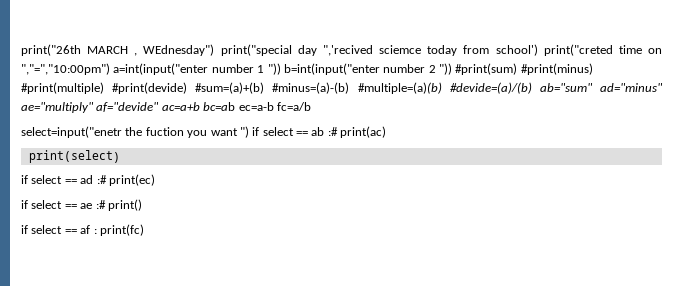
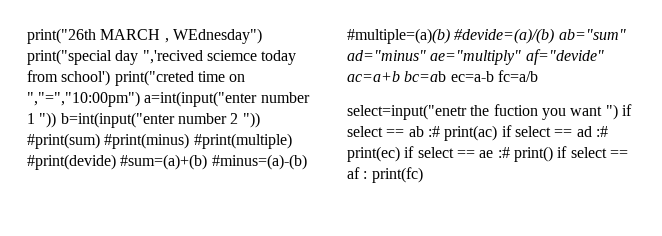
- select=input("enetr the fuction you want ") if select == ab :# print(ac)
- print(select)
- if select == ad :# print(ec)
- if select == ae :# print()
- if select == af : print(fc)
+ select=input("enetr the fuction you want ") if select == ab :# print(ac) if select == ad :# print(ec) if select == ae :# print() if select == af : print(fc)

